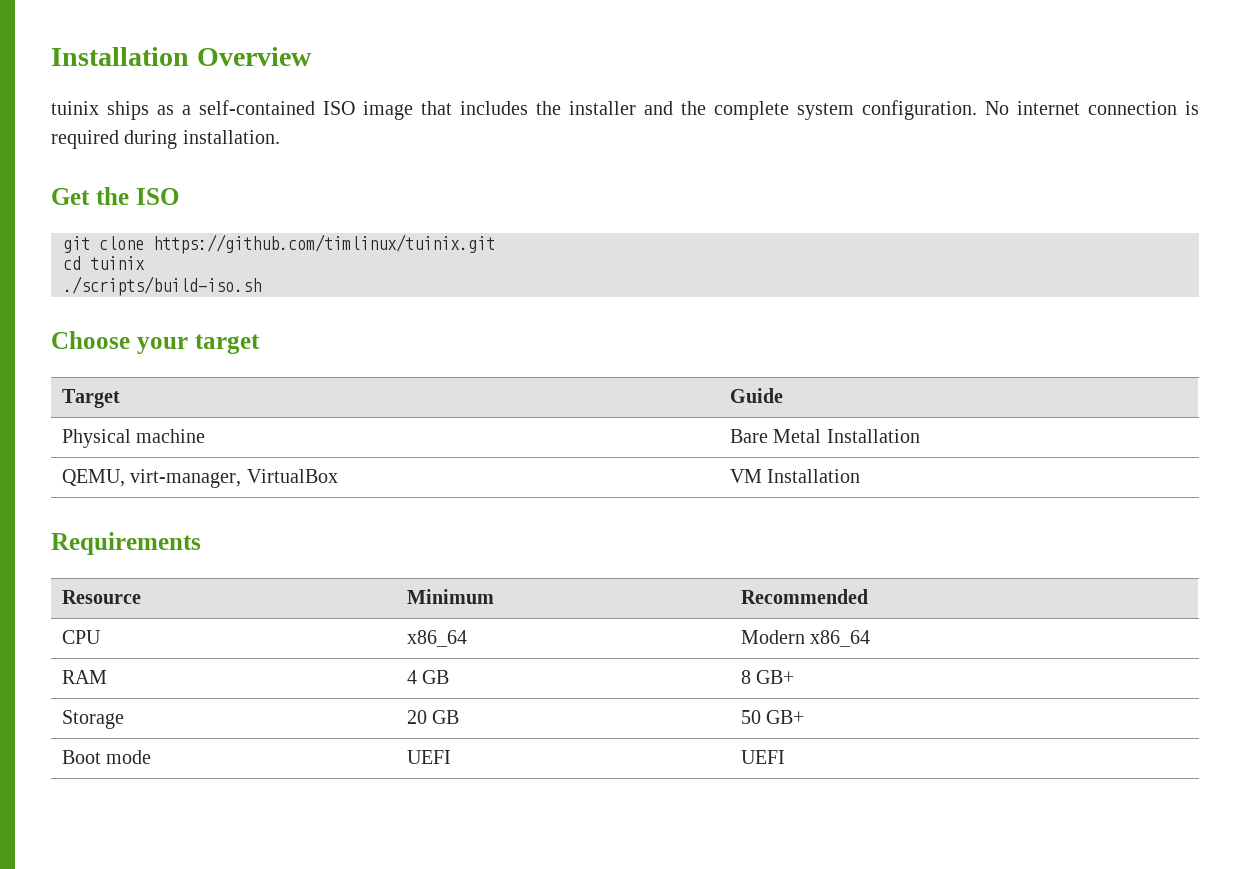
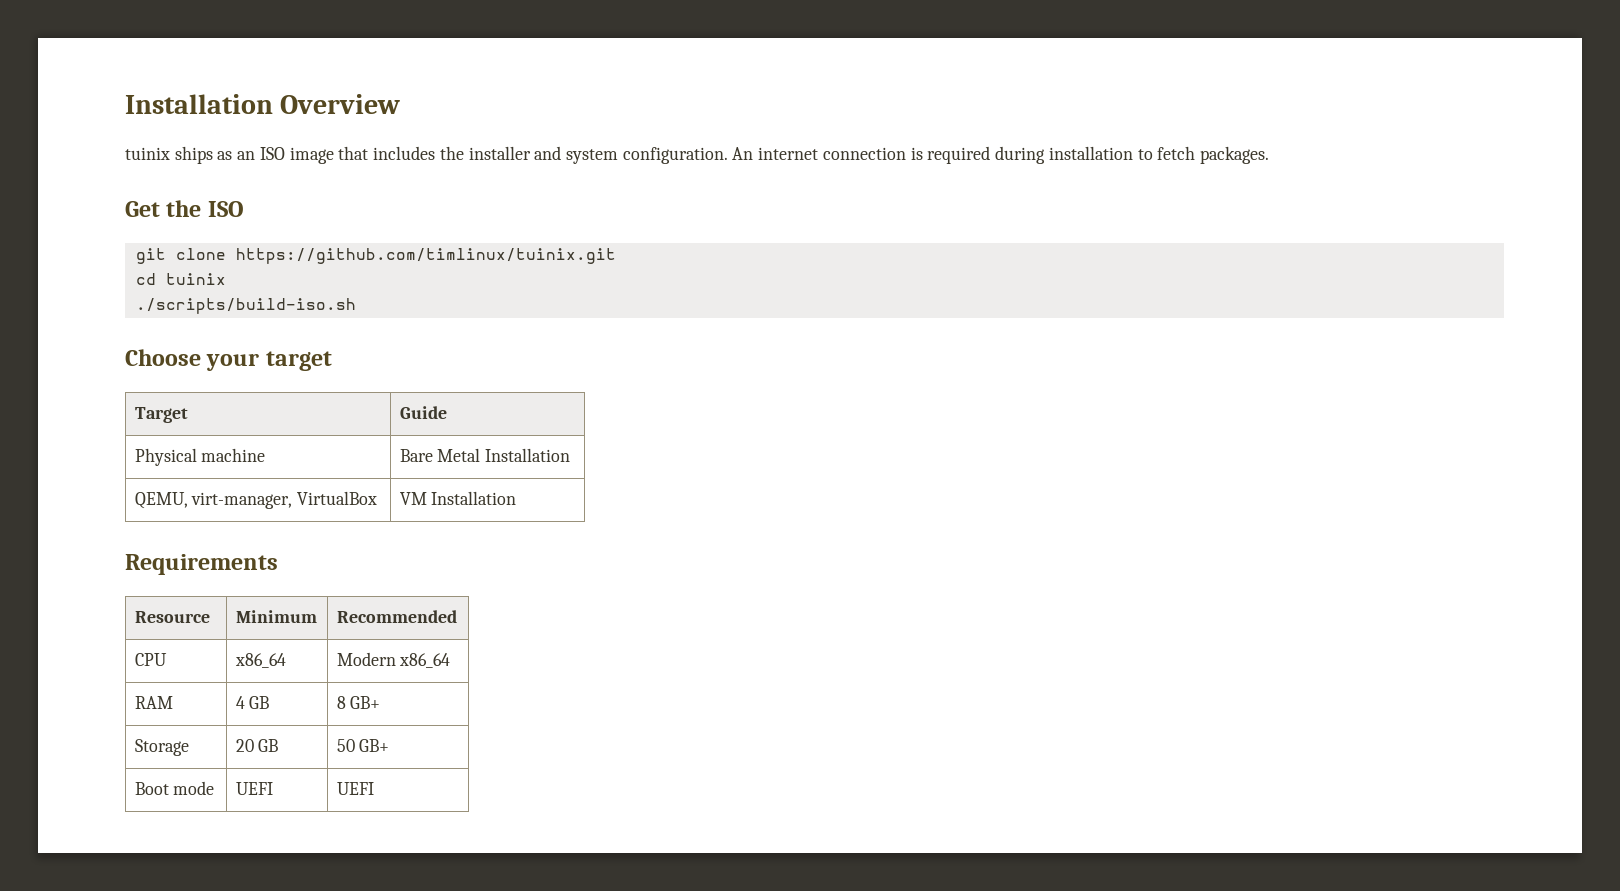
- tuinix ships as a self-contained ISO image that includes the installer and the complete system configuration.
+ tuinix ships as an ISO image that includes the installer and system configuration.
- No internet connection is required during installation.
+ An internet connection is required during installation to fetch packages.

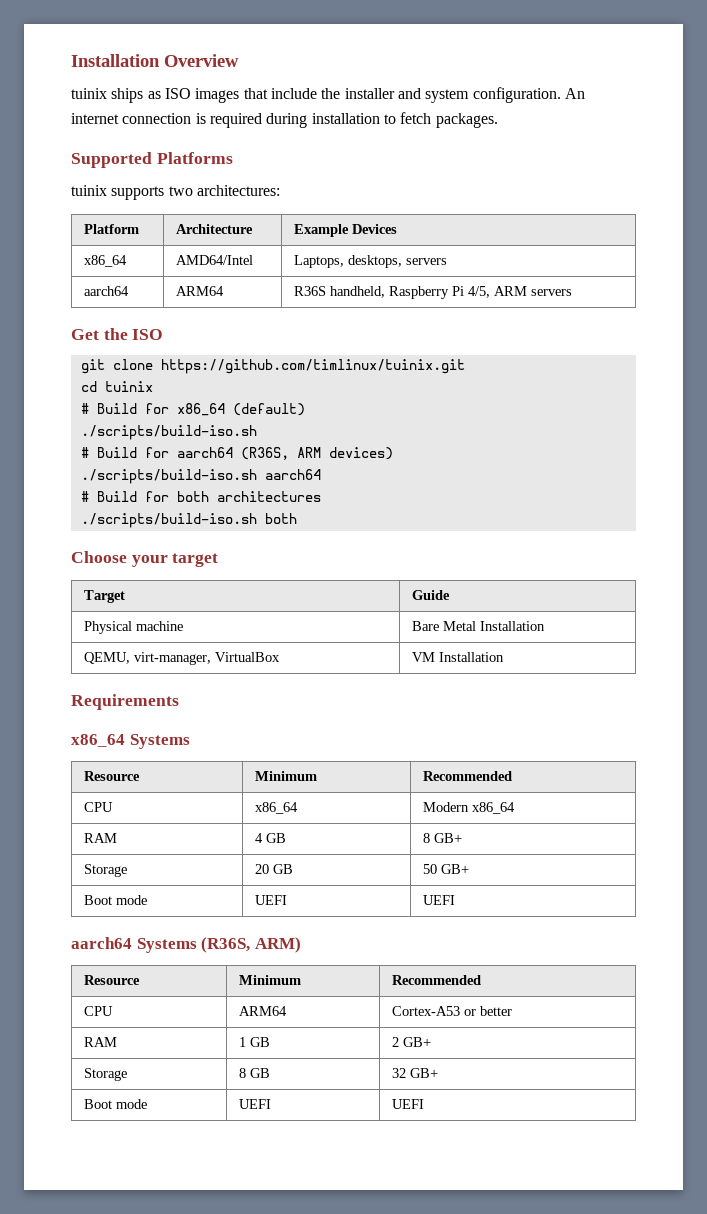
- tuinix ships as an ISO image that includes the installer and system configuration.
+ tuinix ships as ISO images that include the installer and system configuration.
+ Supported Platforms
+ tuinix supports two architectures:
+ Platform | Architecture | Example Devices
+ x86_64 | AMD64/Intel | Laptops, desktops, servers
+ aarch64 | ARM64 | R36S handheld, Raspberry Pi 4/5, ARM servers
+ # Build for x86_64 (default)
  ./scripts/build-iso.sh
+ # Build for aarch64 (R36S, ARM devices)
+ ./scripts/build-iso.sh aarch64
+ # Build for both architectures
+ ./scripts/build-iso.sh both
+ x86_64 Systems
+ aarch64 Systems (R36S, ARM)
+ Resource | Minimum | Recommended
+ CPU | ARM64 | Cortex-A53 or better
+ RAM | 1 GB | 2 GB+
+ Storage | 8 GB | 32 GB+
+ Boot mode | UEFI | UEFI

